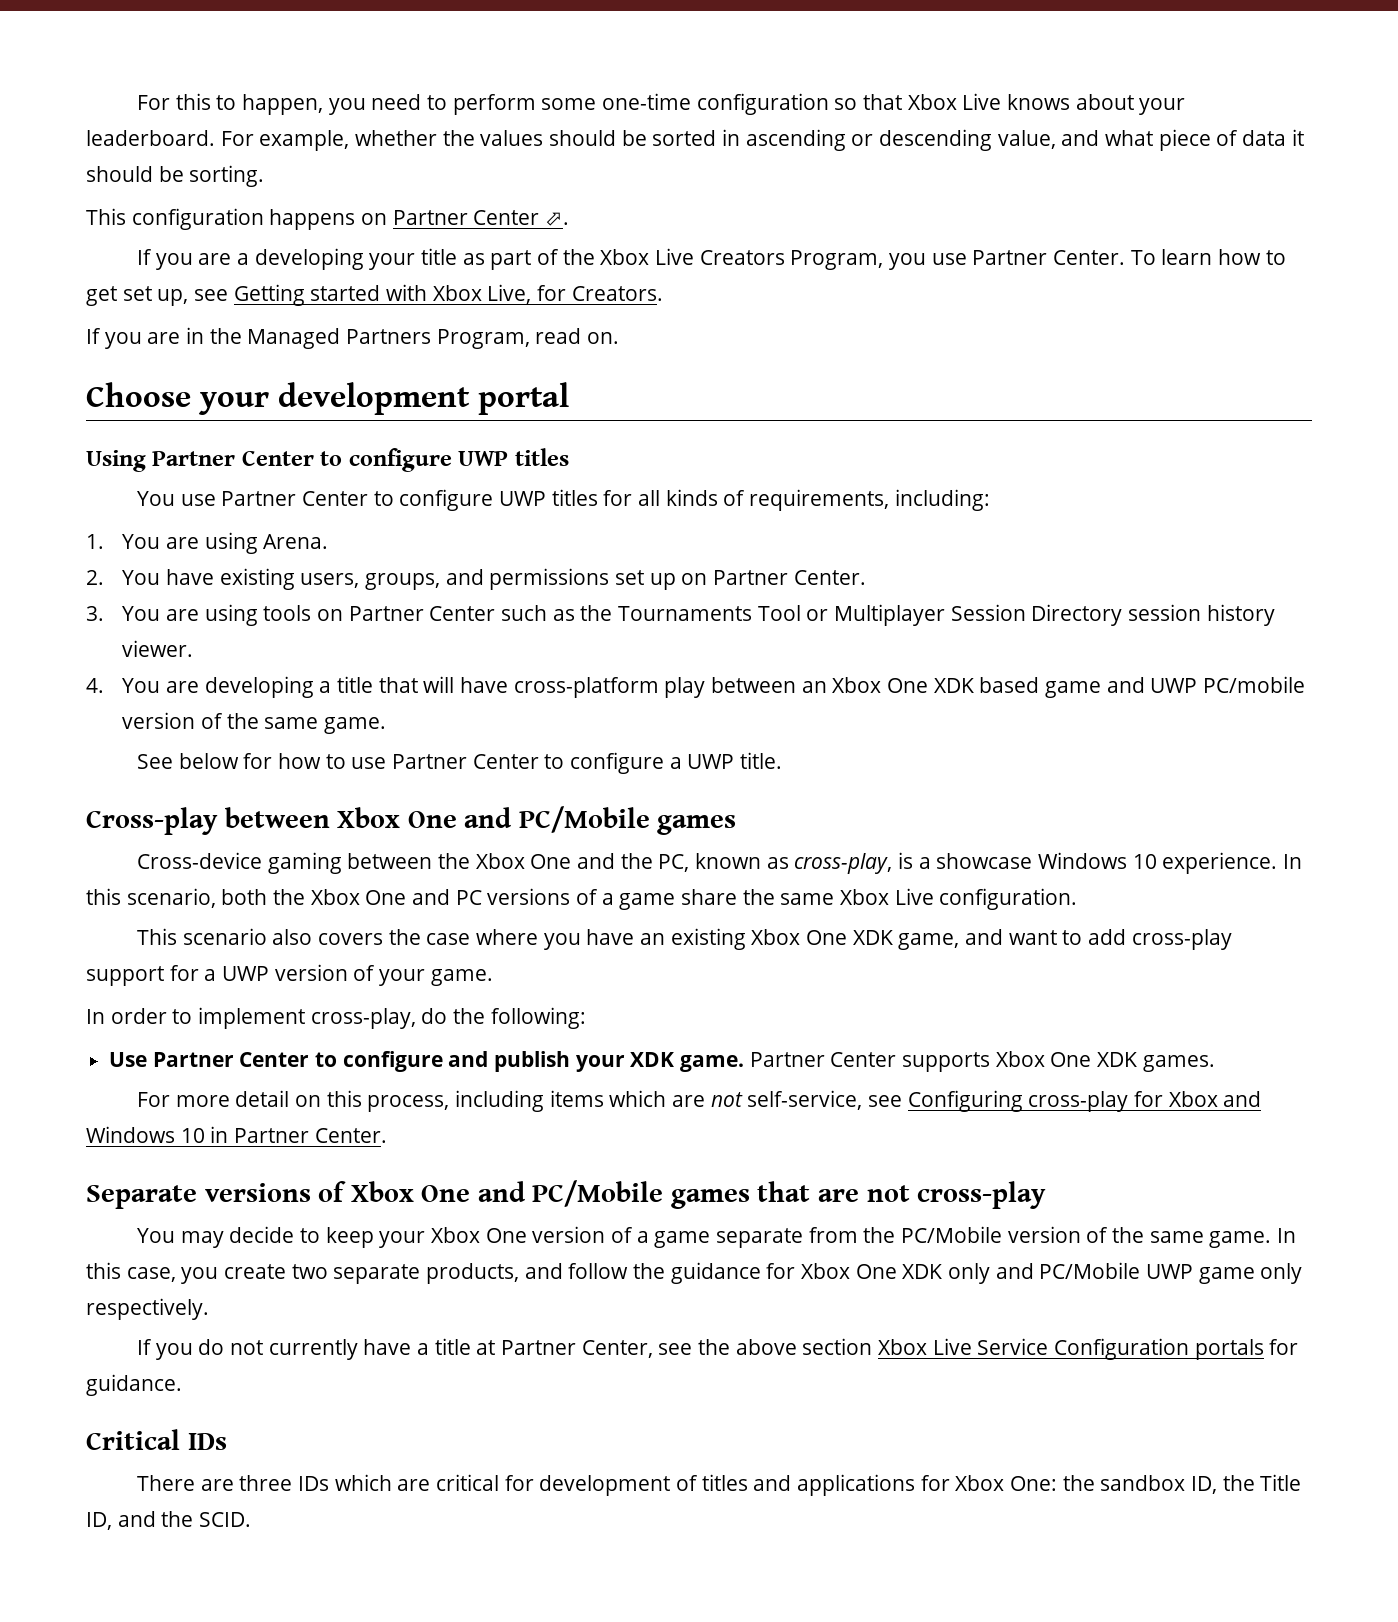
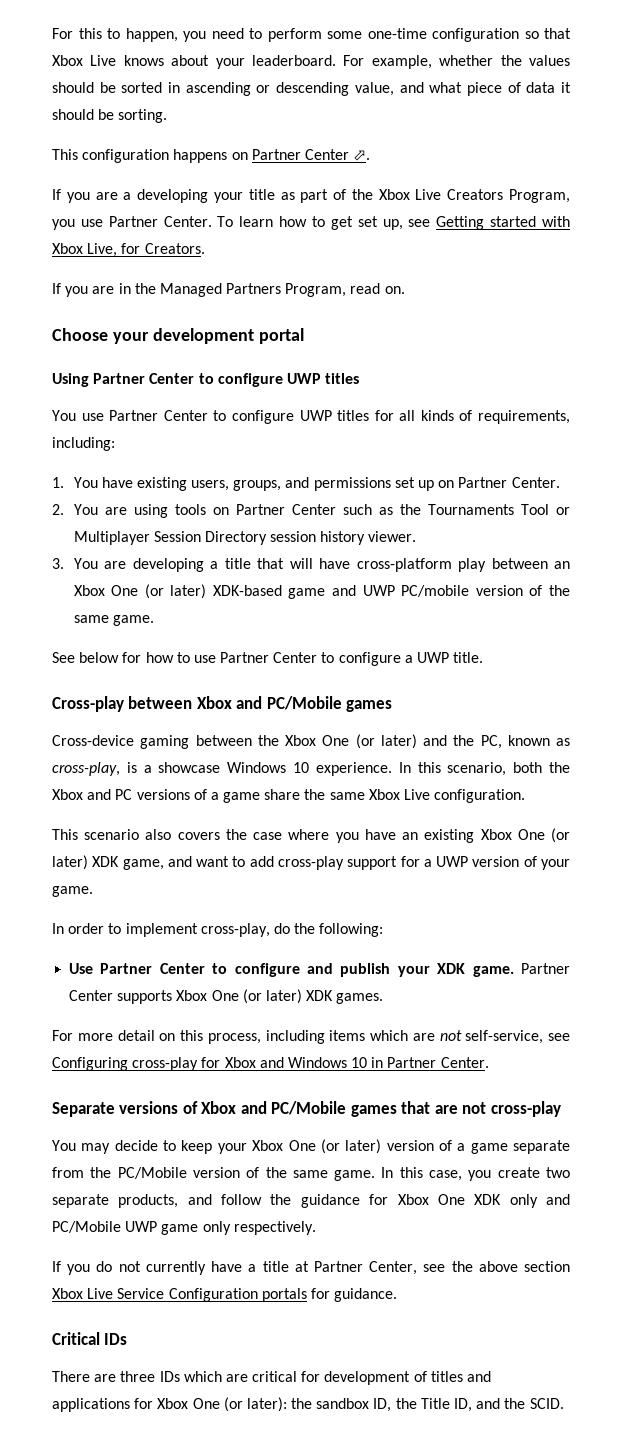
- 1. You are using Arena.
- 2. You have existing users, groups, and permissions set up on Partner Center.
+ 1. You have existing users, groups, and permissions set up on Partner Center.
- 3. You are using tools on Partner Center such as the Tournaments Tool or Multiplayer Session Directory session history viewer.
+ 2. You are using tools on Partner Center such as the Tournaments Tool or Multiplayer Session Directory session history viewer.
- 4. You are developing a title that will have cross-platform play between an Xbox One XDK based game and UWP PC/mobile version of the same game.
+ 3. You are developing a title that will have cross-platform play between an Xbox One (or later) XDK-based game and UWP PC/mobile version of the same game.
- Cross-play between Xbox One and PC/Mobile games
+ Cross-play between Xbox and PC/Mobile games
- Cross-device gaming between the Xbox One and the PC, known as cross-play, is a showcase Windows 10 experience.
+ Cross-device gaming between the Xbox One (or later) and the PC, known as cross-play, is a showcase Windows 10 experience.
- In this scenario, both the Xbox One and PC versions of a game share the same Xbox Live configuration.
+ In this scenario, both the Xbox and PC versions of a game share the same Xbox Live configuration.
- This scenario also covers the case where you have an existing Xbox One XDK game, and want to add cross-play support for a UWP version of your game.
+ This scenario also covers the case where you have an existing Xbox One (or later) XDK game, and want to add cross-play support for a UWP version of your game.
- Partner Center supports Xbox One XDK games.
+ Partner Center supports Xbox One (or later) XDK games.
- Separate versions of Xbox One and PC/Mobile games that are not cross-play
+ Separate versions of Xbox and PC/Mobile games that are not cross-play
- You may decide to keep your Xbox One version of a game separate from the PC/Mobile version of the same game.
+ You may decide to keep your Xbox One (or later) version of a game separate from the PC/Mobile version of the same game.
- There are three IDs which are critical for development of titles and applications for Xbox One: the sandbox ID, the Title ID, and the SCID.
+ There are three IDs which are critical for development of titles and applications for Xbox One (or later): the sandbox ID, the Title ID, and the SCID.

